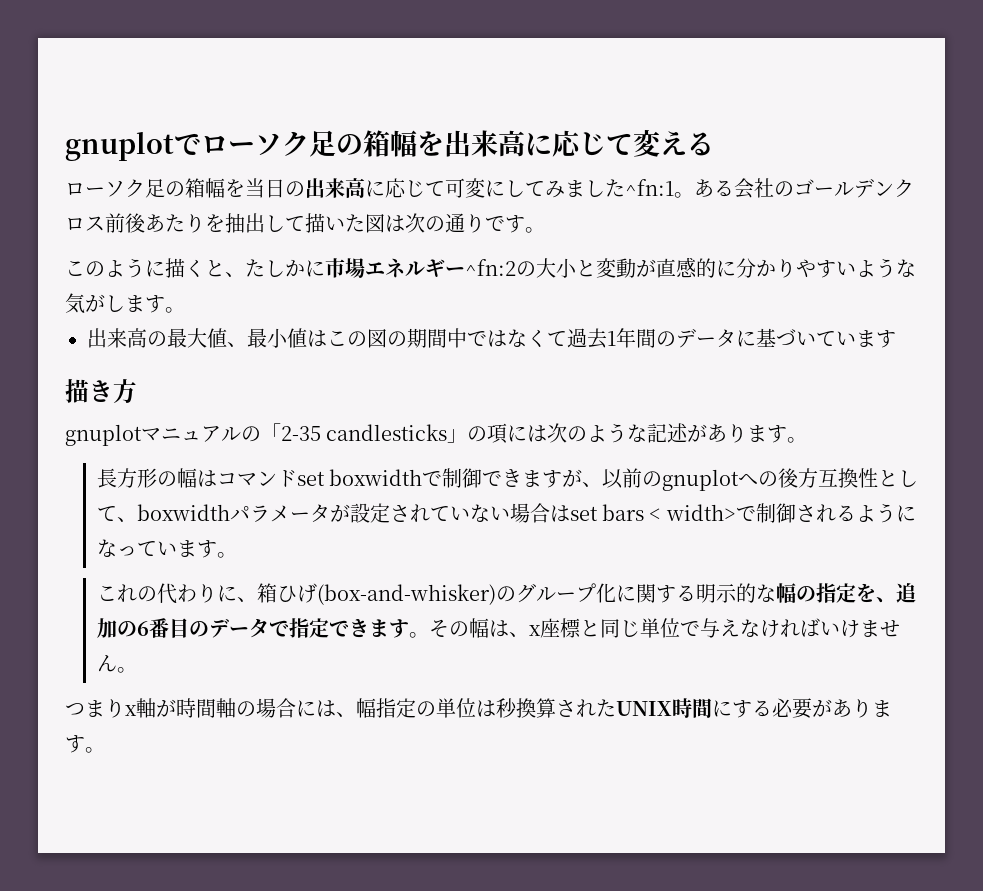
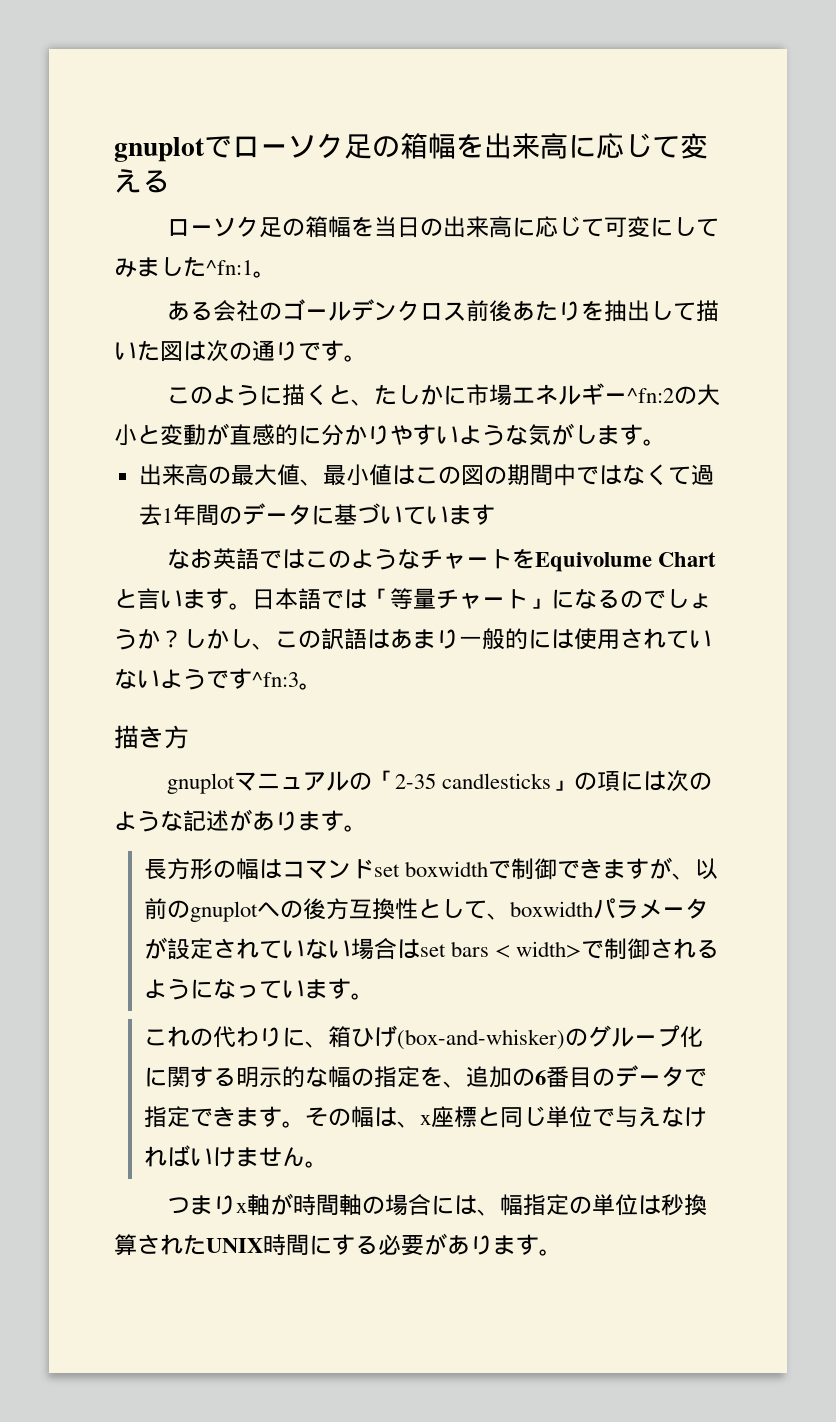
- ローソク足の箱幅を当日の出来高に応じて可変にしてみました^fn:1。ある会社のゴールデンクロス前後あたりを抽出して描いた図は次の通りです。
+ ローソク足の箱幅を当日の出来高に応じて可変にしてみました^fn:1。
+ ある会社のゴールデンクロス前後あたりを抽出して描いた図は次の通りです。
+ なお英語ではこのようなチャートをEquivolume Chartと言います。日本語では「等量チャート」になるのでしょうか？しかし、この訳語はあまり一般的には使用されていないようです^fn:3。

